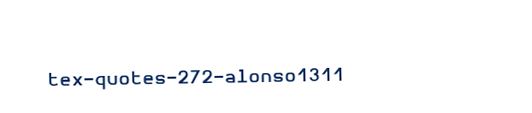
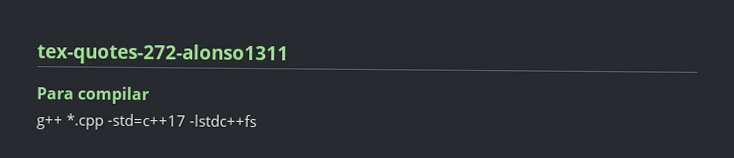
+ Para compilar
+ g++ *.cpp -std=c++17 -lstdc++fs

